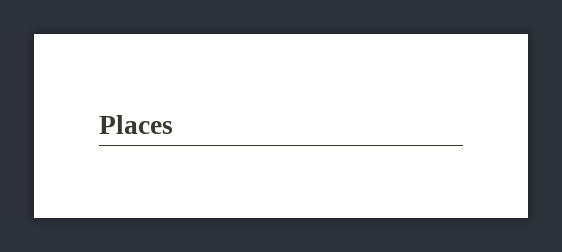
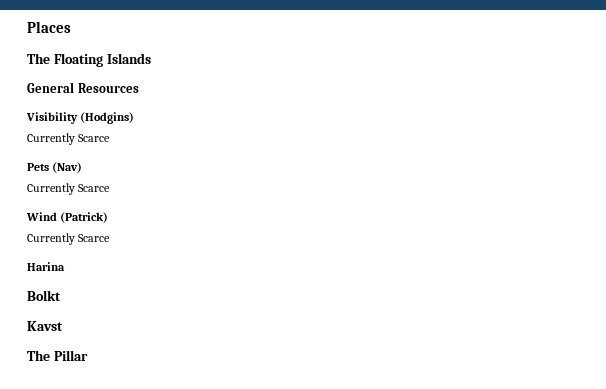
+ The Floating Islands
+ General Resources
+ Visibility (Hodgins)
+ Currently Scarce
+ Pets (Nav)
+ Currently Scarce
+ Wind (Patrick)
+ Currently Scarce
+ Harina
+ Bolkt
+ Kavst
+ The Pillar

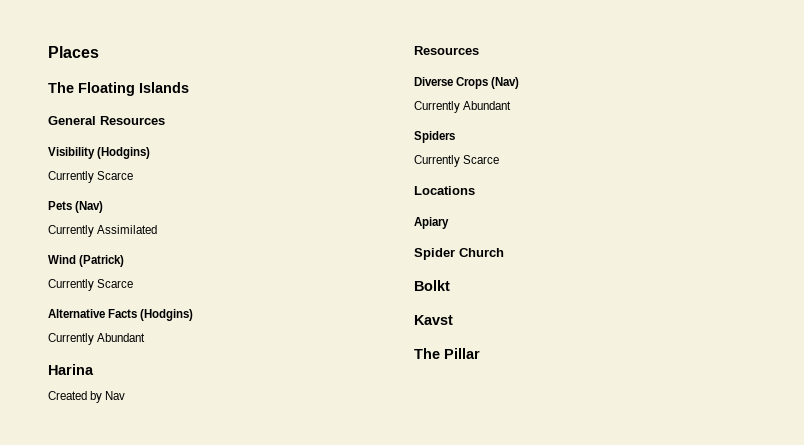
  Pets (Nav)
- Currently Scarce
+ Currently Assimilated
+ Alternative Facts (Hodgins)
+ Currently Abundant
  Harina
+ Created by Nav
+ Resources
+ Diverse Crops (Nav)
+ Currently Abundant
+ Spiders
+ Currently Scarce
+ Locations
+ Apiary
+ Spider Church

